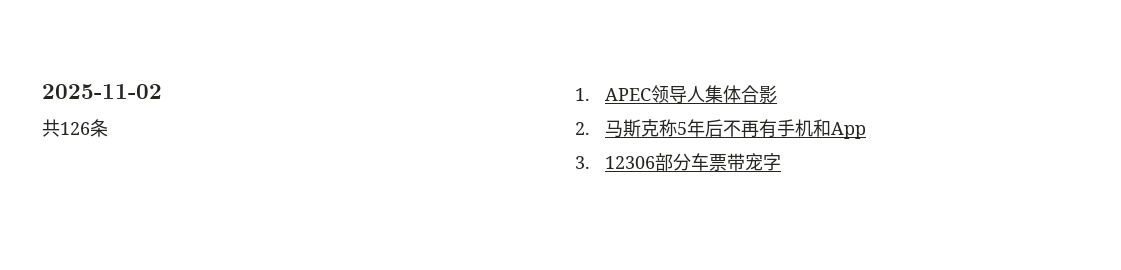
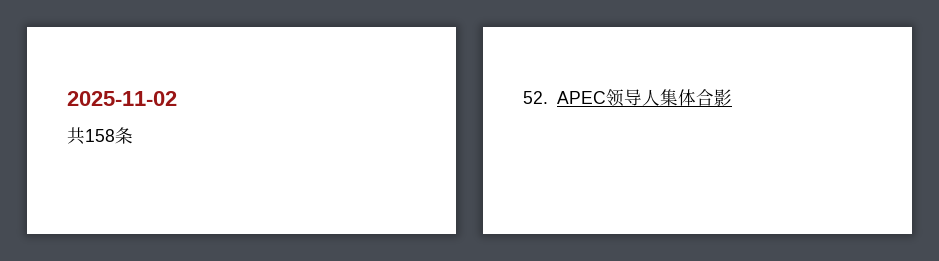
- 共126条
+ 共158条
- 1. APEC领导人集体合影
+ 52. APEC领导人集体合影
- 2.马斯克称5年后不再有手机和App
- 3. 12306部分车票带宠字

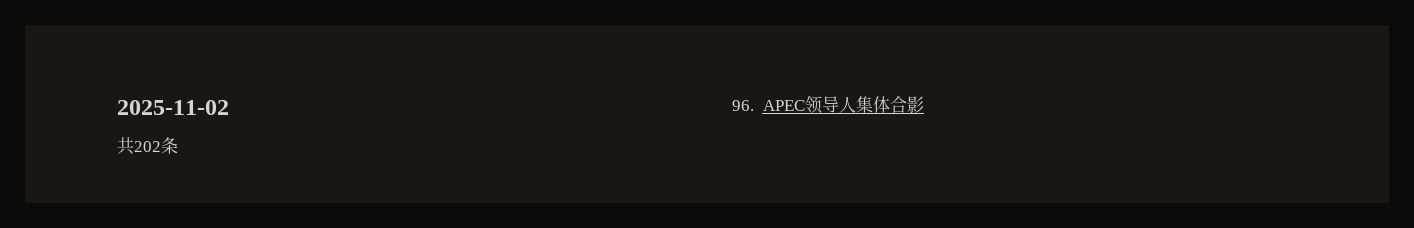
- 共158条
+ 共202条
- 52. APEC领导人集体合影
+ 96. APEC领导人集体合影

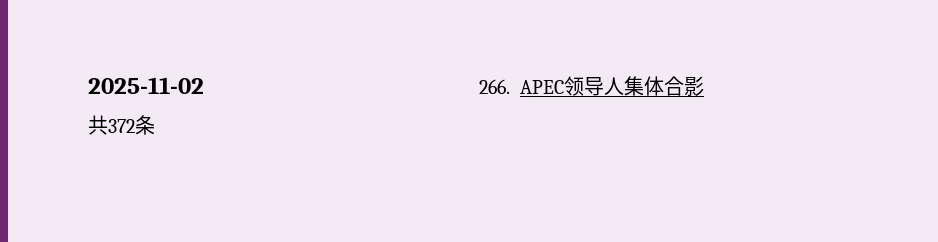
- 共202条
+ 共372条
- 96. APEC领导人集体合影
+ 266. APEC领导人集体合影

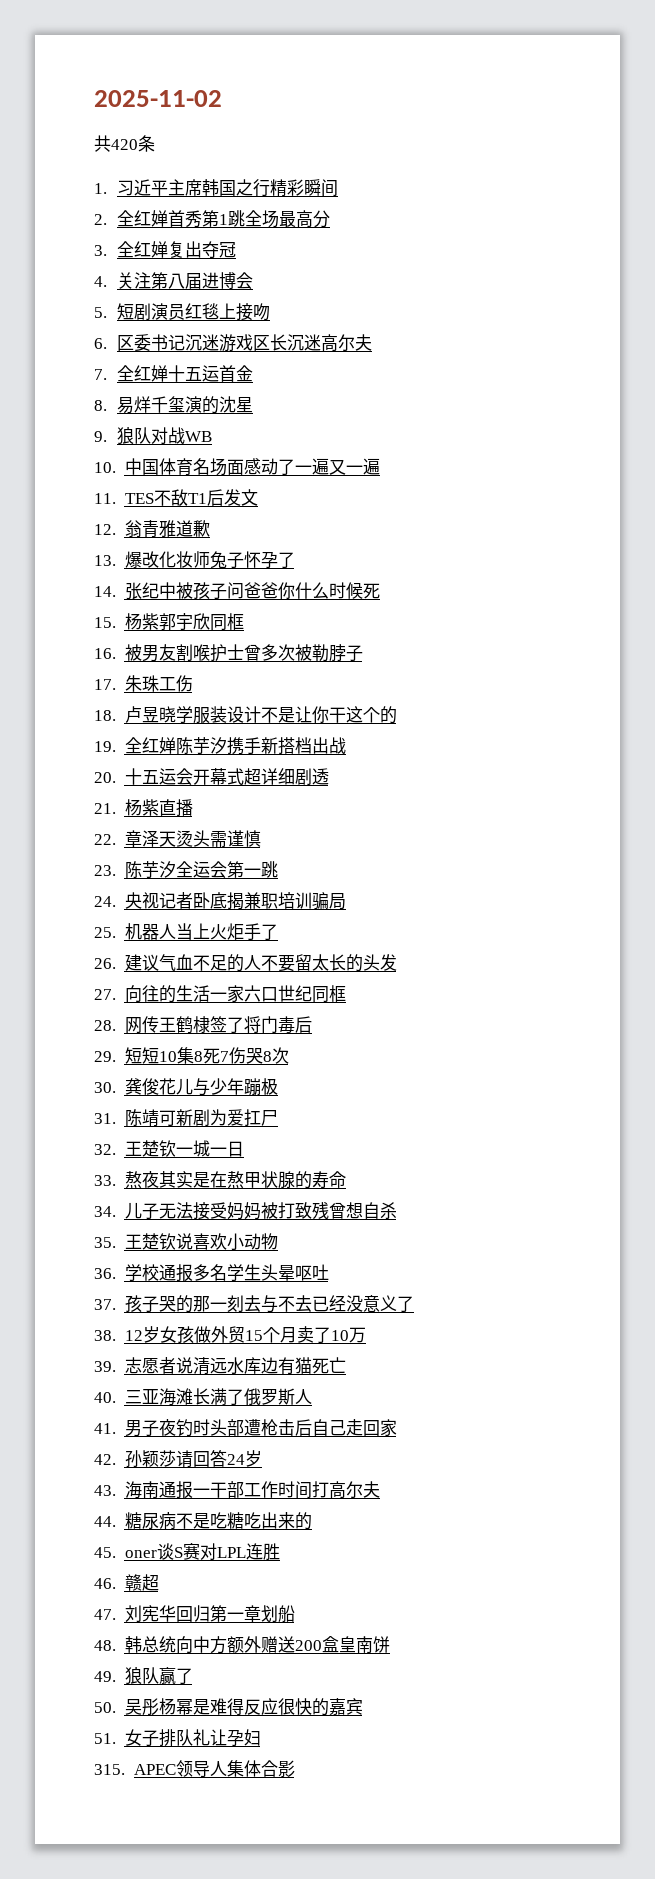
- 共372条
+ 共420条
- 266. APEC领导人集体合影
+ 1.习近平主席韩国之行精彩瞬间
+ 2.全红婵首秀第1跳全场最高分
+ 3.全红婵复出夺冠
+ 4.关注第八届进博会
+ 5.短剧演员红毯上接吻
+ 6.区委书记沉迷游戏区长沉迷高尔夫
+ 7.全红婵十五运首金
+ 8.易烊千玺演的沈星
+ 9.狼队对战WB
+ 10.中国体育名场面感动了一遍又一遍
+ 11. TES不敌T1后发文
+ 12.翁青雅道歉
+ 13.爆改化妆师兔子怀孕了
+ 14.张纪中被孩子问爸爸你什么时候死
+ 15.杨紫郭宇欣同框
+ 16.被男友割喉护士曾多次被勒脖子
+ 17.朱珠工伤
+ 18.卢昱晓学服装设计不是让你干这个的
+ 19.全红婵陈芋汐携手新搭档出战
+ 20.十五运会开幕式超详细剧透
+ 21.杨紫直播
+ 22.章泽天烫头需谨慎
+ 23.陈芋汐全运会第一跳
+ 24.央视记者卧底揭兼职培训骗局
+ 25.机器人当上火炬手了
+ 26.建议气血不足的人不要留太长的头发
+ 27.向往的生活一家六口世纪同框
+ 28.网传王鹤棣签了将门毒后
+ 29.短短10集8死7伤哭8次
+ 30.龚俊花儿与少年蹦极
+ 31.陈靖可新剧为爱扛尸
+ 32.王楚钦一城一日
+ 33.熬夜其实是在熬甲状腺的寿命
+ 34.儿子无法接受妈妈被打致残曾想自杀
+ 35.王楚钦说喜欢小动物
+ 36.学校通报多名学生头晕呕吐
+ 37.孩子哭的那一刻去与不去已经没意义了
+ 38. 12岁女孩做外贸15个月卖了10万
+ 39.志愿者说清远水库边有猫死亡
+ 40.三亚海滩长满了俄罗斯人
+ 41.男子夜钓时头部遭枪击后自己走回家
+ 42.孙颖莎请回答24岁
+ 43.海南通报一干部工作时间打高尔夫
+ 44.糖尿病不是吃糖吃出来的
+ 45. oner谈S赛对LPL连胜
+ 46.赣超
+ 47.刘宪华回归第一章划船
+ 48.韩总统向中方额外赠送200盒皇南饼
+ 49.狼队赢了
+ 50.吴彤杨幂是难得反应很快的嘉宾
+ 51.女子排队礼让孕妇
+ 315. APEC领导人集体合影

